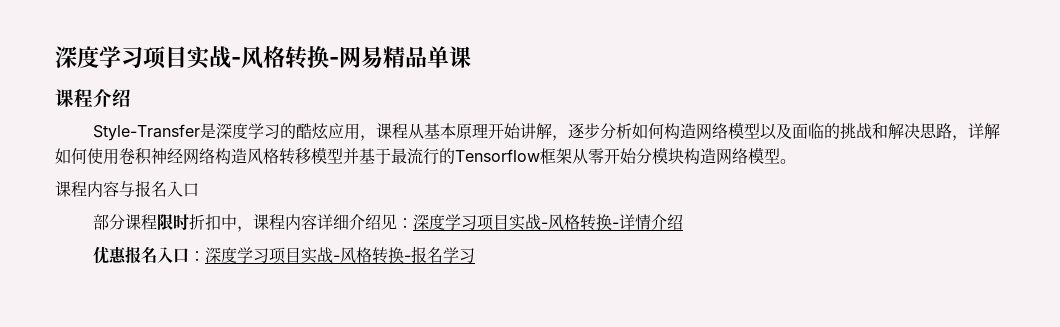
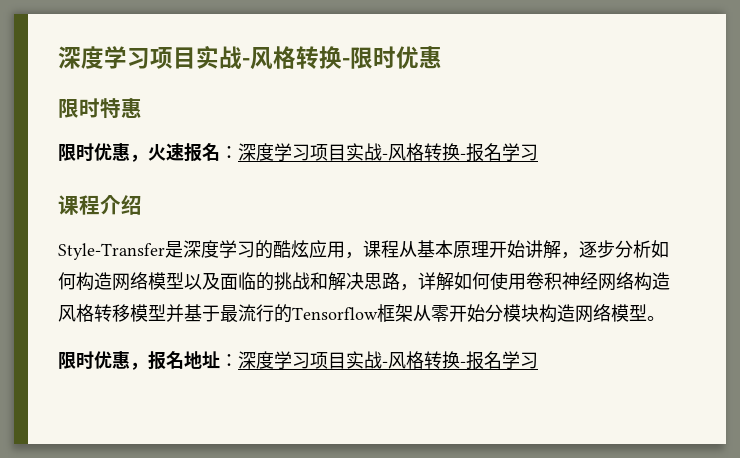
- 深度学习项目实战-风格转换-网易精品单课
+ 深度学习项目实战-风格转换-限时优惠
+ 限时特惠
+ 限时优惠，火速报名：深度学习项目实战-风格转换-报名学习
- 课程内容与报名入口
- 部分课程限时折扣中，课程内容详细介绍见：深度学习项目实战-风格转换-详情介绍
- 优惠报名入口：深度学习项目实战-风格转换-报名学习
+ 限时优惠，报名地址：深度学习项目实战-风格转换-报名学习

